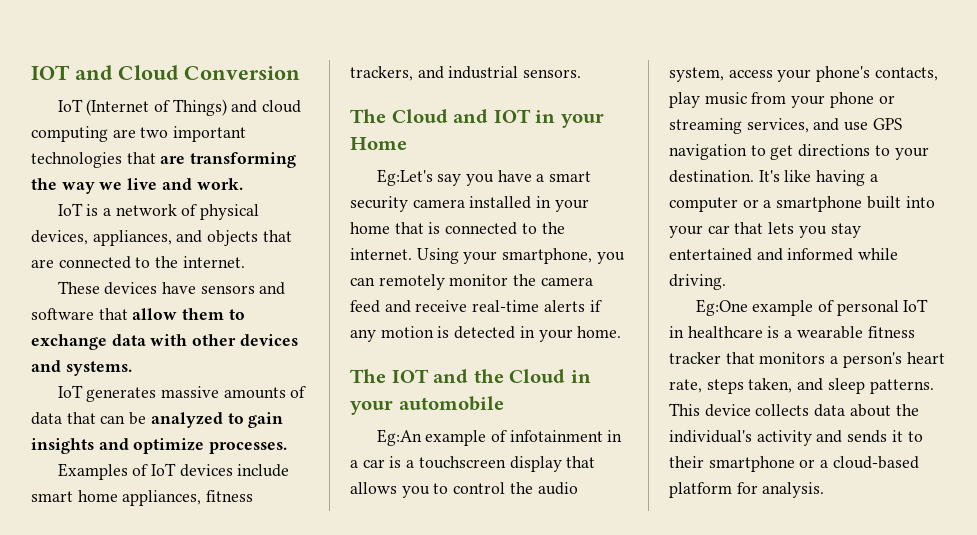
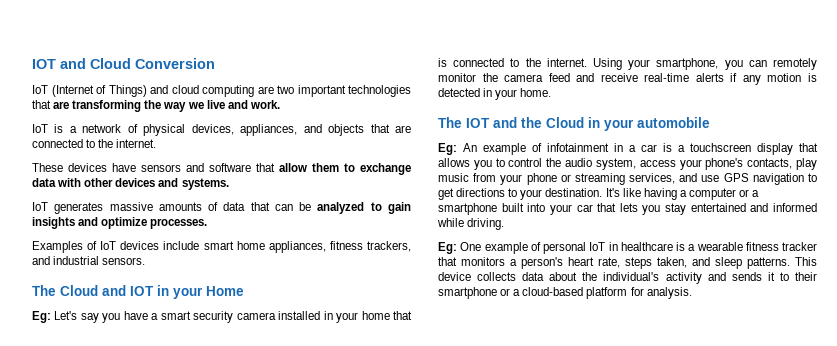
- Eg:Let's say you have a smart security camera installed in your home that is connected to the internet.
+ Eg: Let's say you have a smart security camera installed in your home that is connected to the internet.
- Eg:An example of infotainment in a car is a touchscreen display that allows you to control the audio system, access your phone's contacts, play music from your phone or streaming services, and use GPS navigation to get directions to your destination.
+ Eg: An example of infotainment in a car is a touchscreen display that allows you to control the audio system, access your phone's contacts, play music from your phone or streaming services, and use GPS navigation to get directions to your destination.
- Eg:One example of personal IoT in healthcare is a wearable fitness tracker that monitors a person's heart rate, steps taken, and sleep patterns.
+ Eg: One example of personal IoT in healthcare is a wearable fitness tracker that monitors a person's heart rate, steps taken, and sleep patterns.

